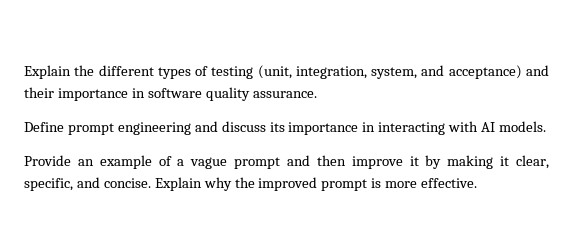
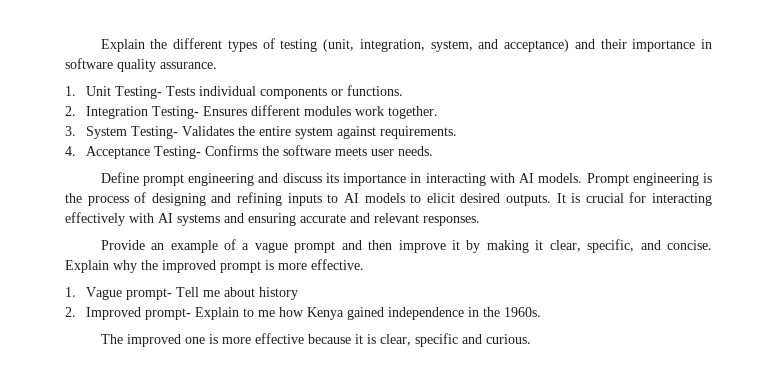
+ 1. Unit Testing- Tests individual components or functions.
+ 2. Integration Testing- Ensures different modules work together.
+ 3. System Testing- Validates the entire system against requirements.
+ 4. Acceptance Testing- Confirms the software meets user needs.
+ Prompt engineering is the process of designing and refining inputs to AI models to elicit desired outputs. It is crucial for interacting effectively with AI systems and ensuring accurate and relevant responses.
+ 1. Vague prompt- Tell me about history
+ 2. Improved prompt- Explain to me how Kenya gained independence in the 1960s.
+ The improved one is more effective because it is clear, specific and curious.

